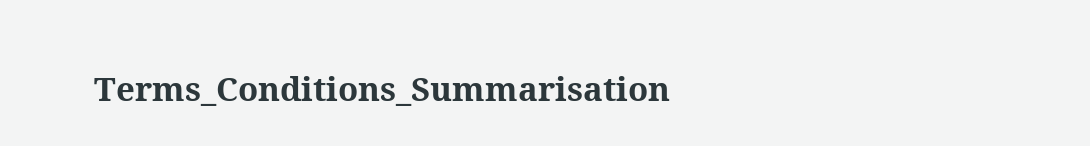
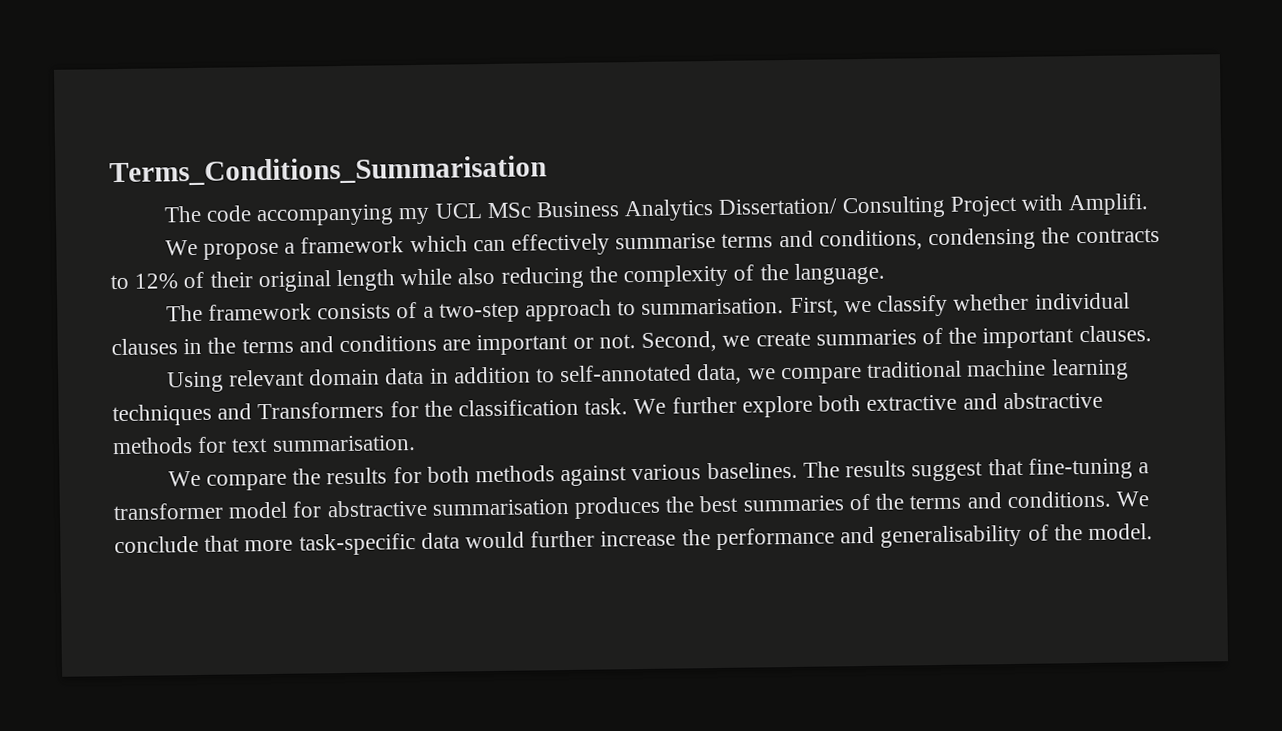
+ The code accompanying my UCL MSc Business Analytics Dissertation/ Consulting Project with Amplifi.
+ We propose a framework which can effectively summarise terms and conditions, condensing the contracts to 12% of their original length while also reducing the complexity of the language.
+ The framework consists of a two-step approach to summarisation. First, we classify whether individual clauses in the terms and conditions are important or not. Second, we create summaries of the important clauses.
+ Using relevant domain data in addition to self-annotated data, we compare traditional machine learning techniques and Transformers for the classification task. We further explore both extractive and abstractive methods for text summarisation.
+ We compare the results for both methods against various baselines. The results suggest that fine-tuning a transformer model for abstractive summarisation produces the best summaries of the terms and conditions. We conclude that more task-specific data would further increase the performance and generalisability of the model.

